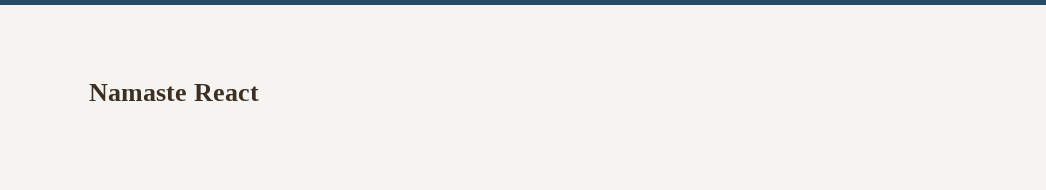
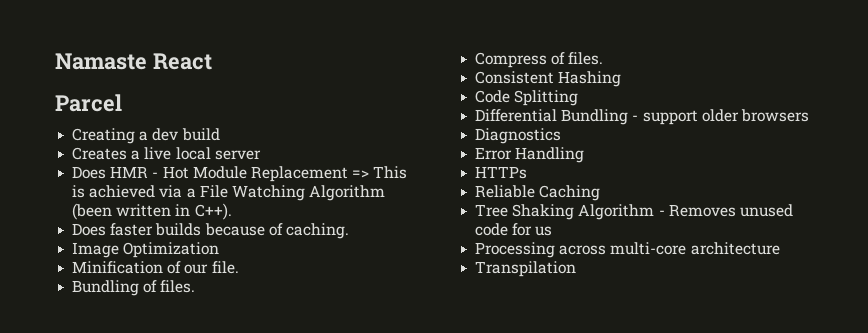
+ Parcel
+ Creating a dev build
+ Creates a live local server
+ Does HMR - Hot Module Replacement => This is achieved via a File Watching Algorithm (been written in C++).
+ Does faster builds because of caching.
+ Image Optimization
+ Minification of our file.
+ Bundling of files.
+ Compress of files.
+ Consistent Hashing
+ Code Splitting
+ Differential Bundling - support older browsers
+ Diagnostics
+ Error Handling
+ HTTPs
+ Reliable Caching
+ Tree Shaking Algorithm - Removes unused code for us
+ Processing across multi-core architecture
+ Transpilation

